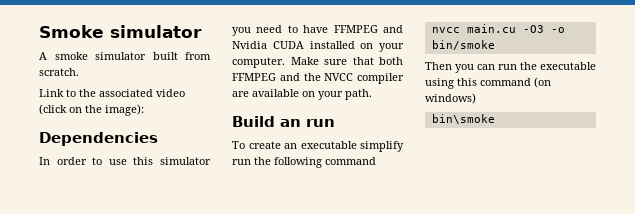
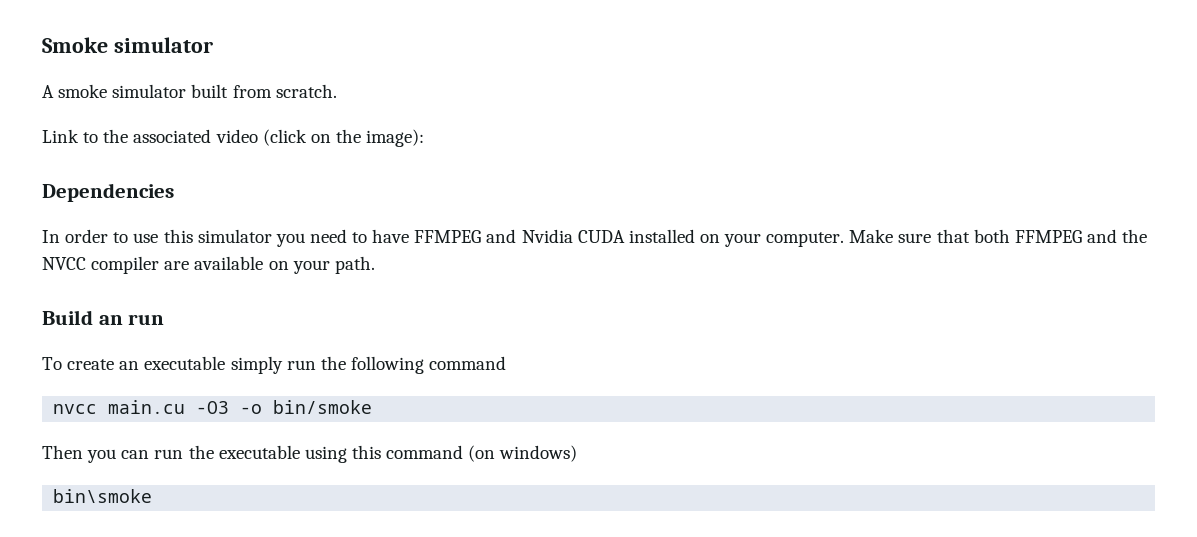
- To create an executable simplify run the following command
+ To create an executable simply run the following command

